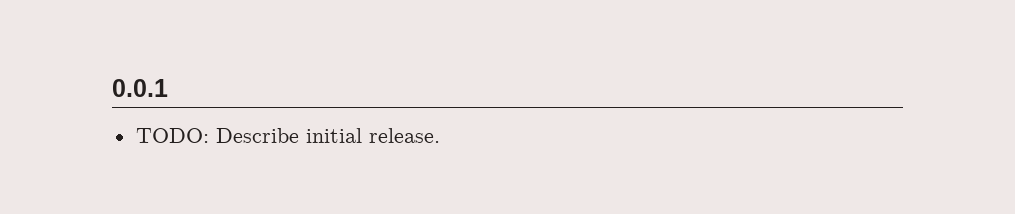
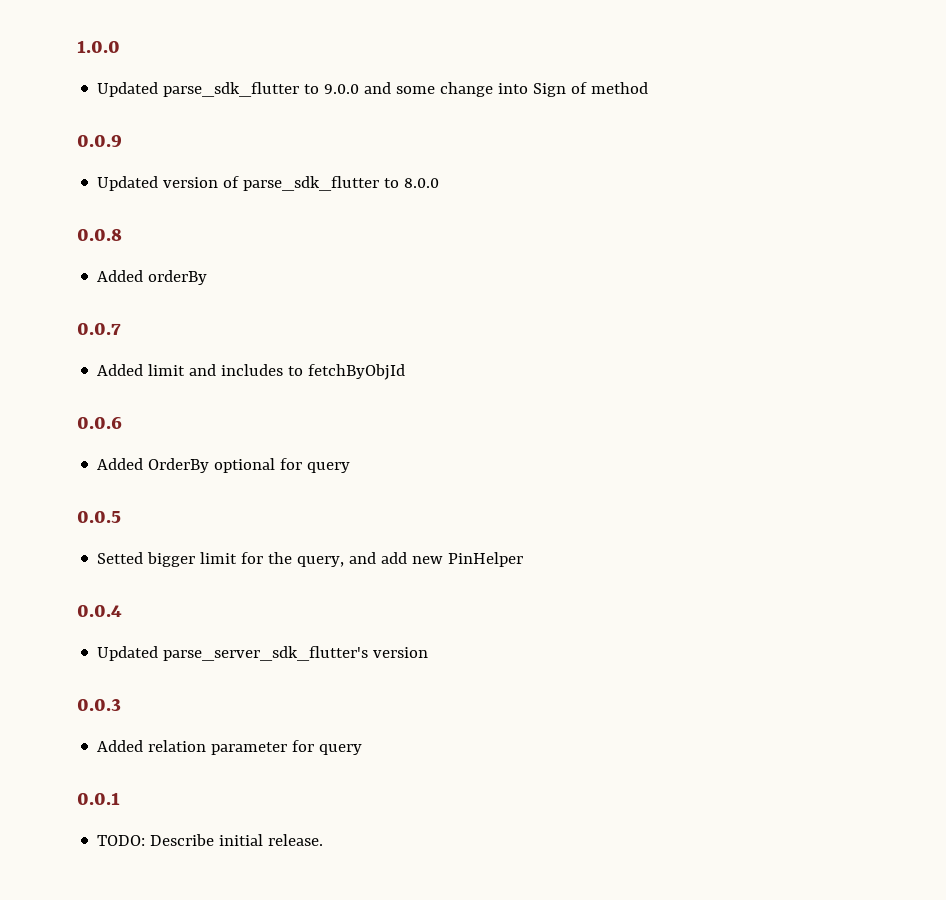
+ 1.0.0
+ Updated parse_sdk_flutter to 9.0.0 and some change into Sign of method
+ 0.0.9
+ Updated version of parse_sdk_flutter to 8.0.0
+ 0.0.8
+ Added orderBy
+ 0.0.7
+ Added limit and includes to fetchByObjId
+ 0.0.6
+ Added OrderBy optional for query
+ 0.0.5
+ Setted bigger limit for the query, and add new PinHelper
+ 0.0.4
+ Updated parse_server_sdk_flutter's version
+ 0.0.3
+ Added relation parameter for query

